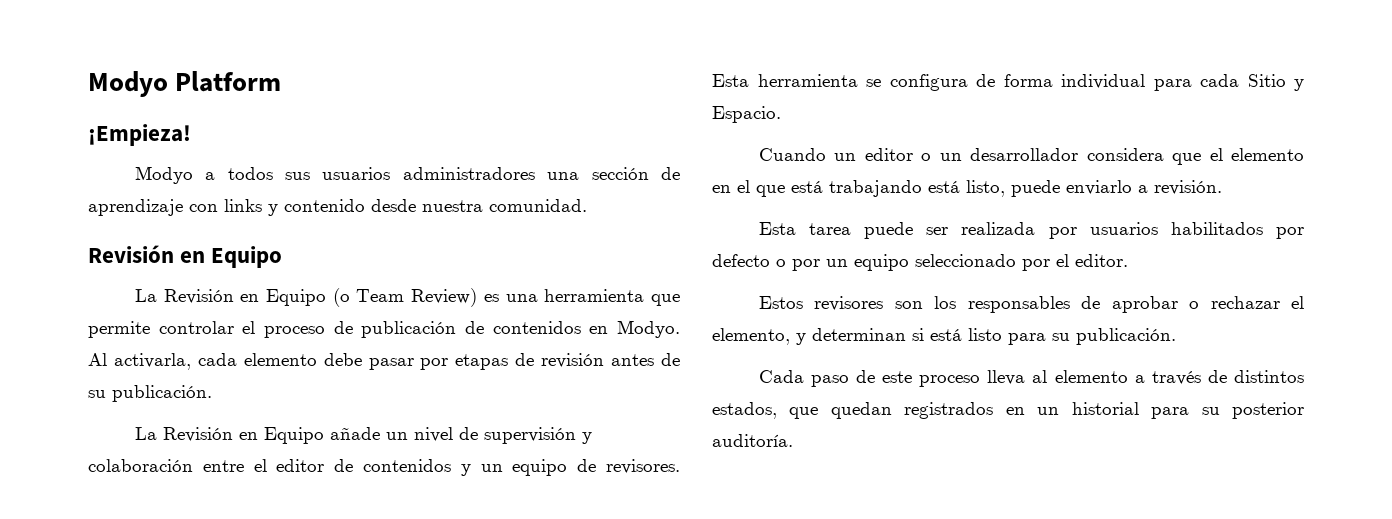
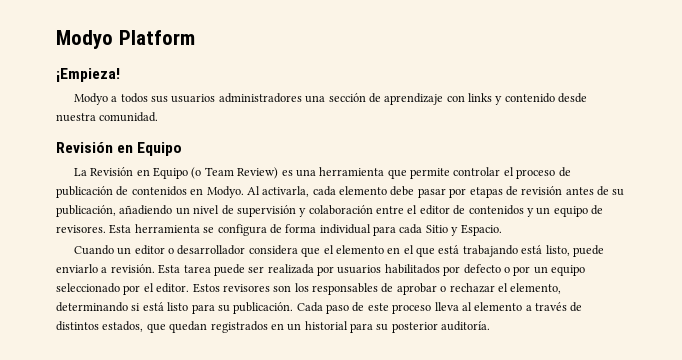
- Al activarla, cada elemento debe pasar por etapas de revisión antes de su publicación.
- La Revisión en Equipo añade un nivel de supervisión y colaboración entre el editor de contenidos y un equipo de revisores.
+ Al activarla, cada elemento debe pasar por etapas de revisión antes de su publicación, añadiendo un nivel de supervisión y colaboración entre el editor de contenidos y un equipo de revisores.
- Cuando un editor o un desarrollador considera que el elemento en el que está trabajando está listo, puede enviarlo a revisión.
- Esta tarea puede ser realizada por usuarios habilitados por defecto o por un equipo seleccionado por el editor.
- Estos revisores son los responsables de aprobar o rechazar el elemento, y determinan si está listo para su publicación.
- Cada paso de este proceso lleva al elemento a través de distintos estados, que quedan registrados en un historial para su posterior auditoría.
+ Cuando un editor o desarrollador considera que el elemento en el que está trabajando está listo, puede enviarlo a revisión. Esta tarea puede ser realizada por usuarios habilitados por defecto o por un equipo seleccionado por el editor. Estos revisores son los responsables de aprobar o rechazar el elemento, determinando si está listo para su publicación. Cada paso de este proceso lleva al elemento a través de distintos estados, que quedan registrados en un historial para su posterior auditoría.

